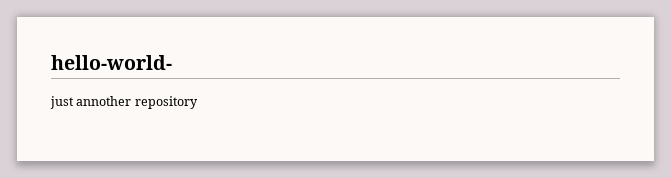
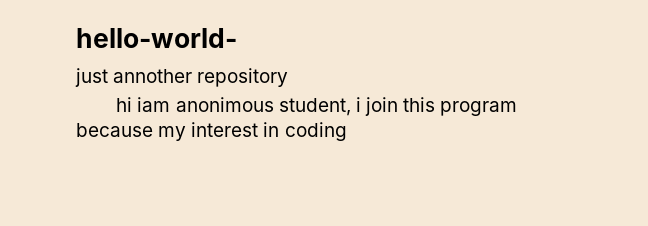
+ hi iam anonimous student, i join this program because my interest in coding

